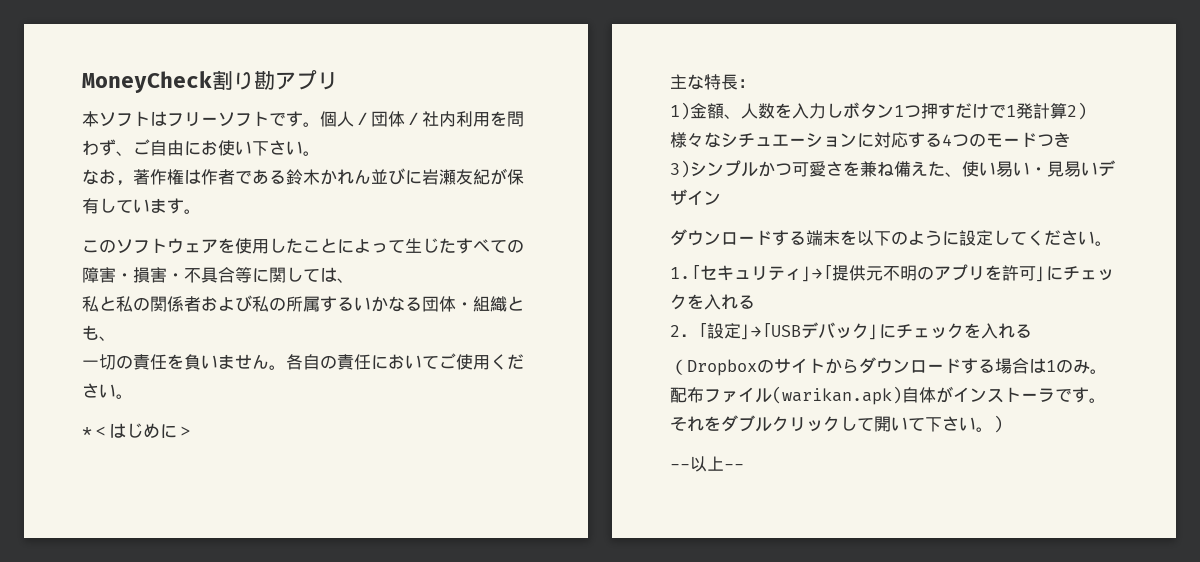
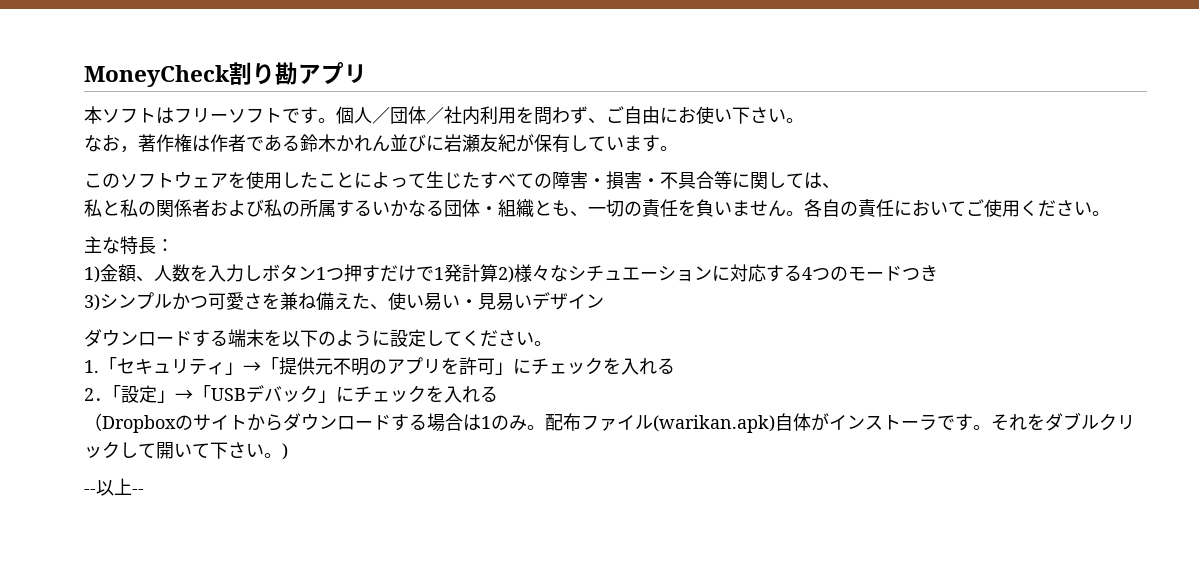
- 私と私の関係者および私の所属するいかなる団体・組織とも、
- 一切の責任を負いません。
+ 私と私の関係者および私の所属するいかなる団体・組織とも、一切の責任を負いません。
- *＜はじめに＞

